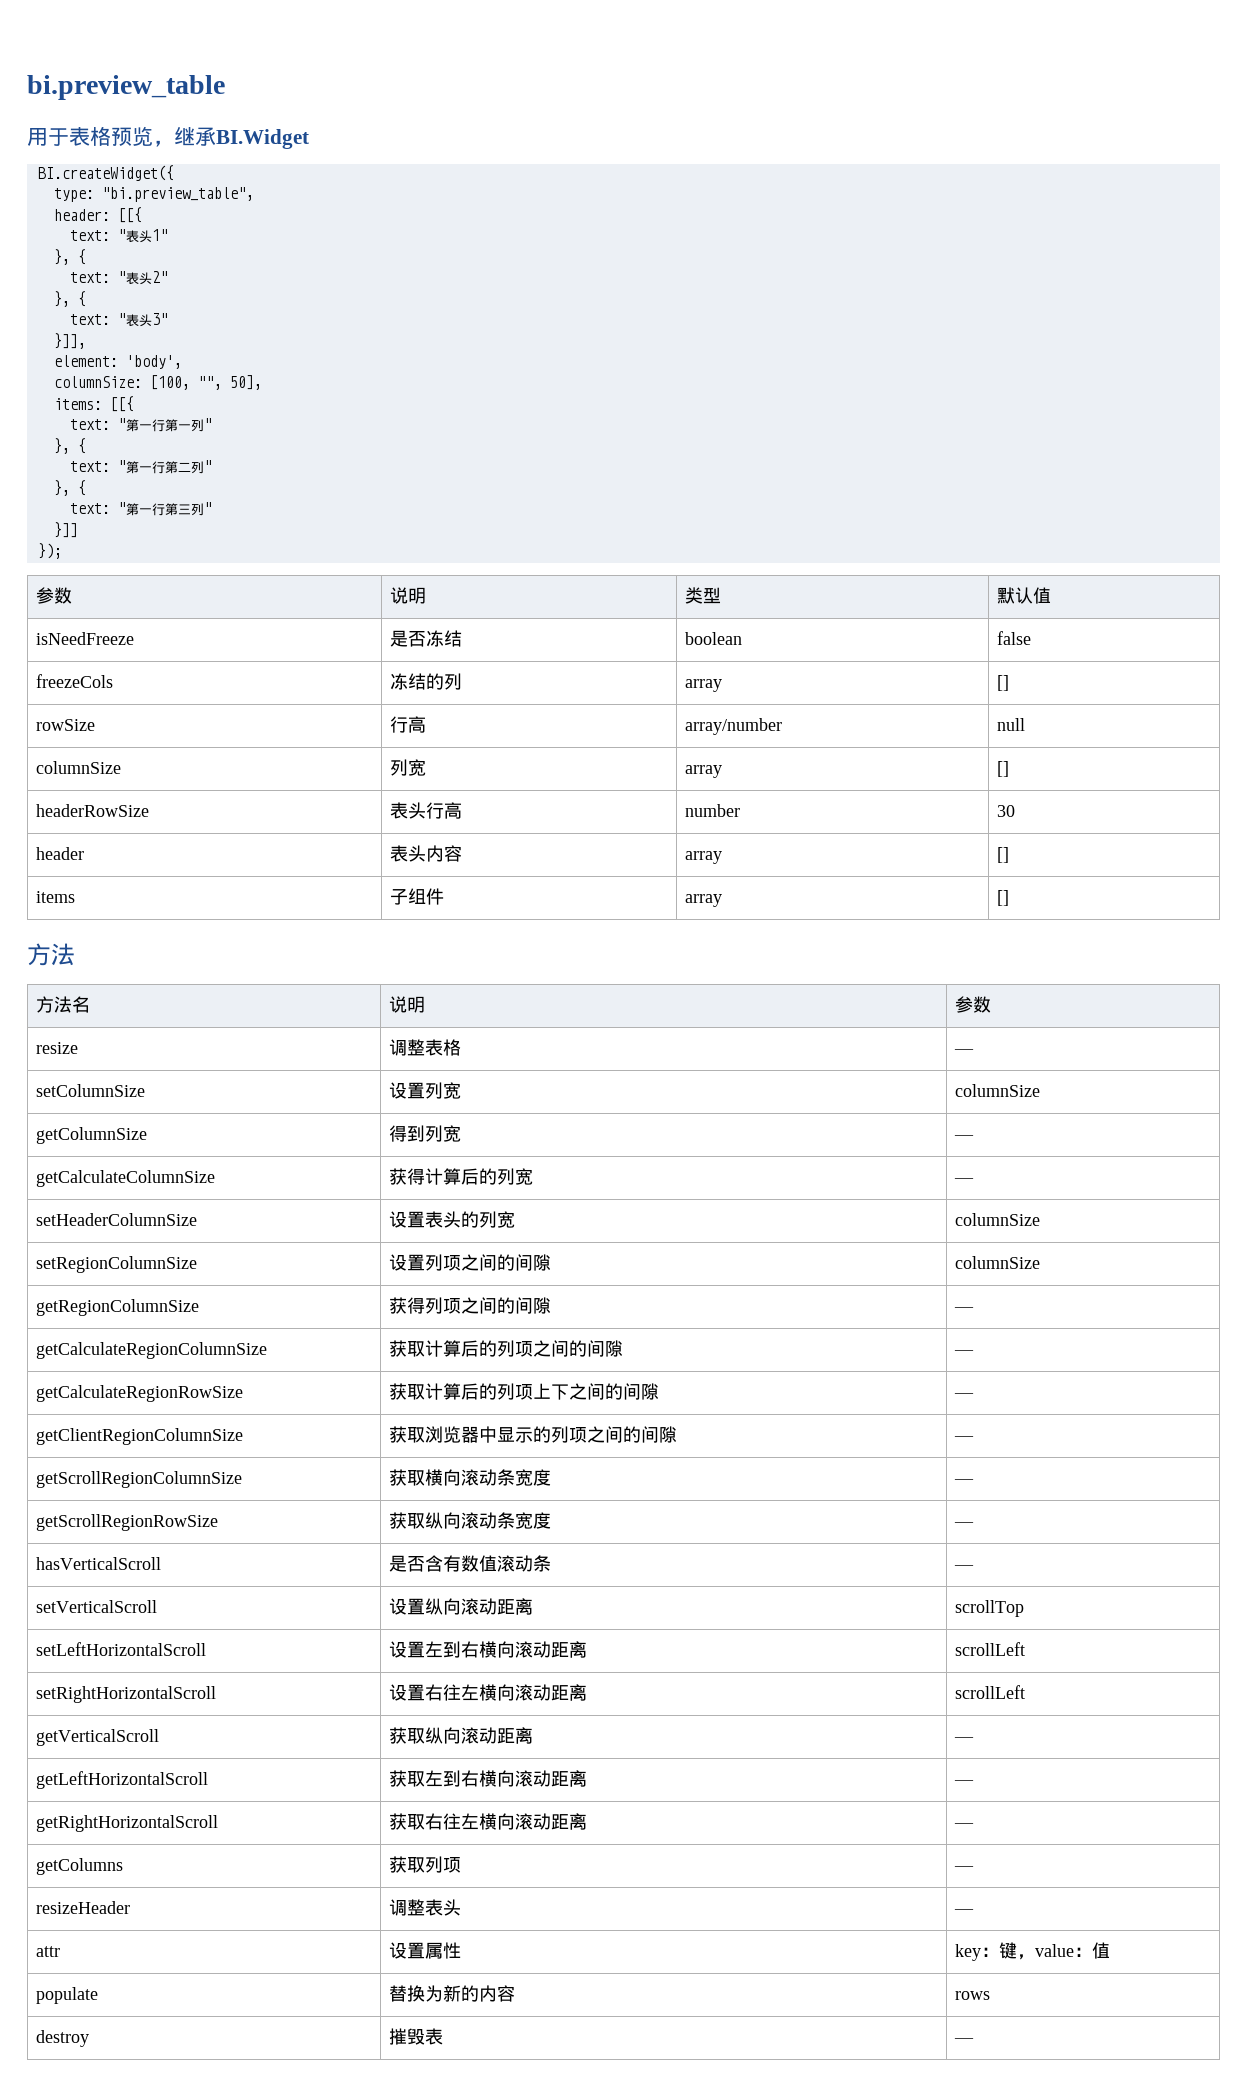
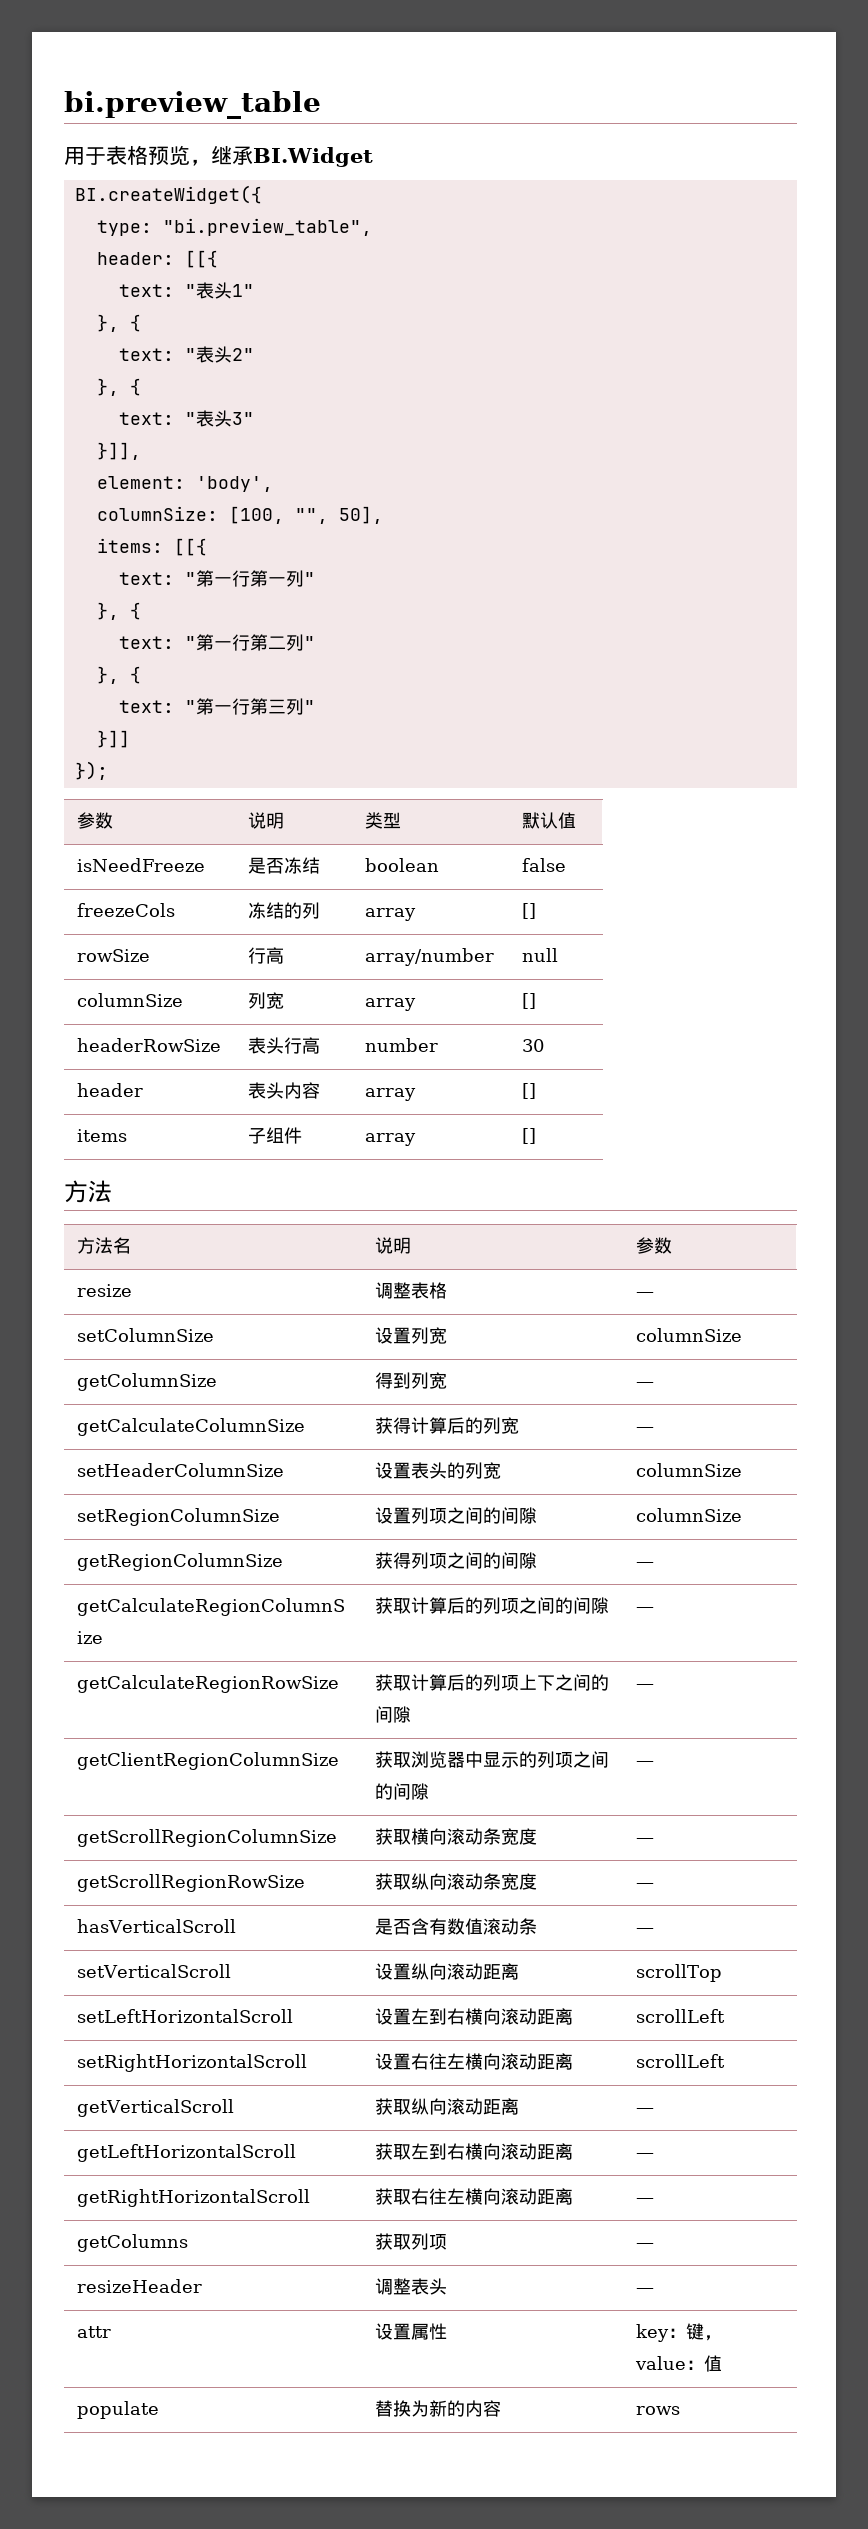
- destroy | 摧毁表 | —

